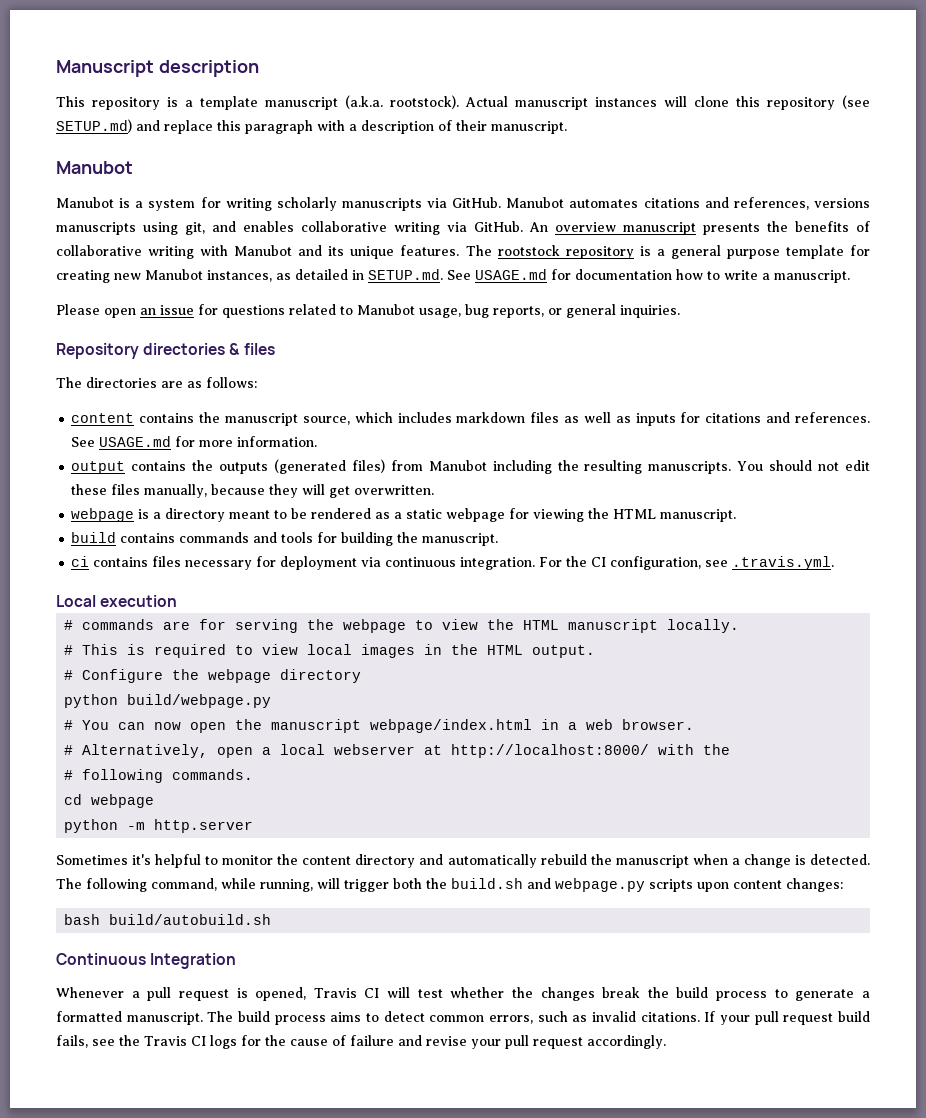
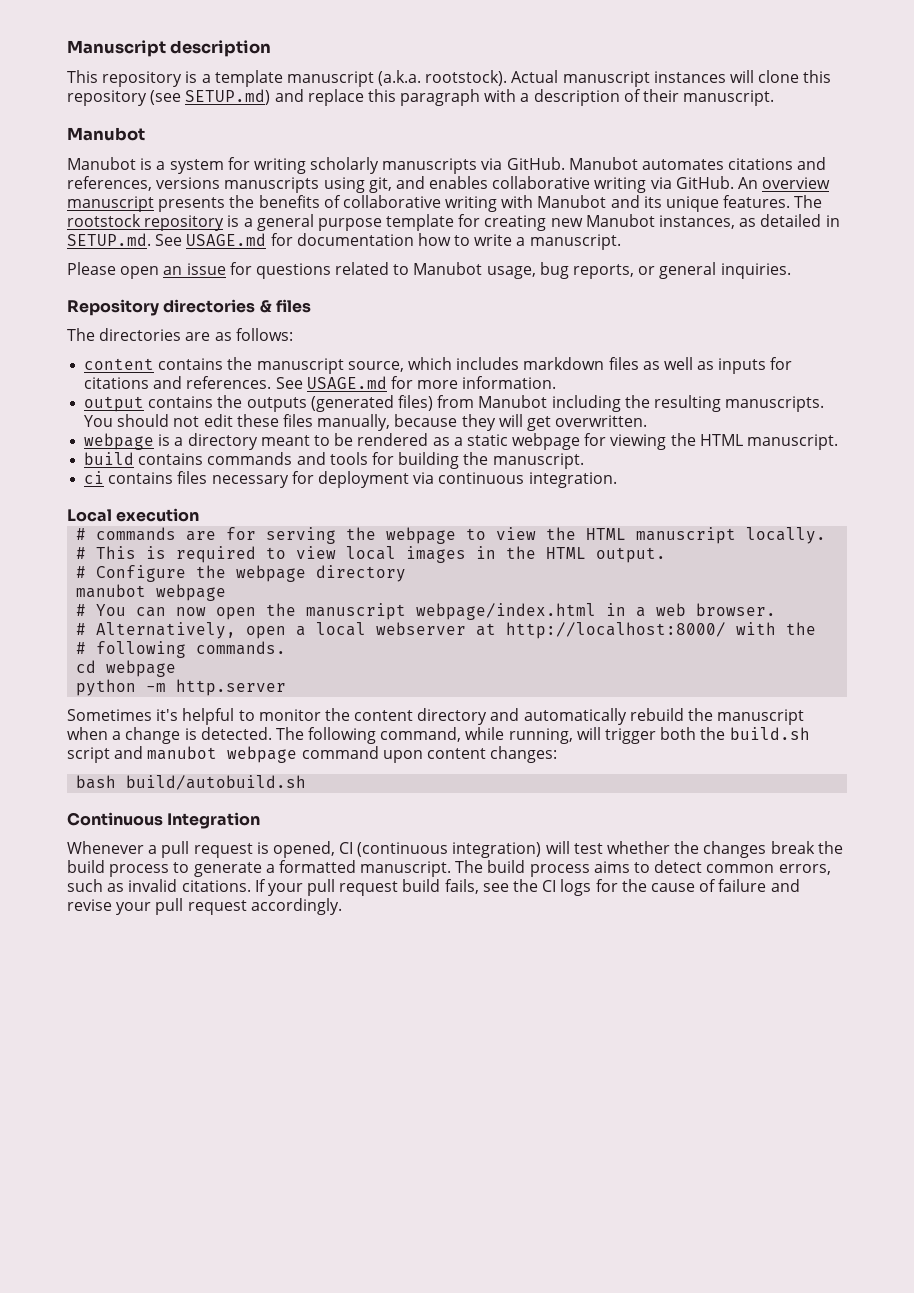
- For the CI configuration, see .travis.yml.
  # Configure the webpage directory
- python build/webpage.py
+ manubot webpage
- The following command, while running, will trigger both the build.sh and webpage.py scripts upon content changes:
+ The following command, while running, will trigger both the build.sh script and manubot webpage command upon content changes:
- Whenever a pull request is opened, Travis CI will test whether the changes break the build process to generate a formatted manuscript.
+ Whenever a pull request is opened, CI (continuous integration) will test whether the changes break the build process to generate a formatted manuscript.
- If your pull request build fails, see the Travis CI logs for the cause of failure and revise your pull request accordingly.
+ If your pull request build fails, see the CI logs for the cause of failure and revise your pull request accordingly.

